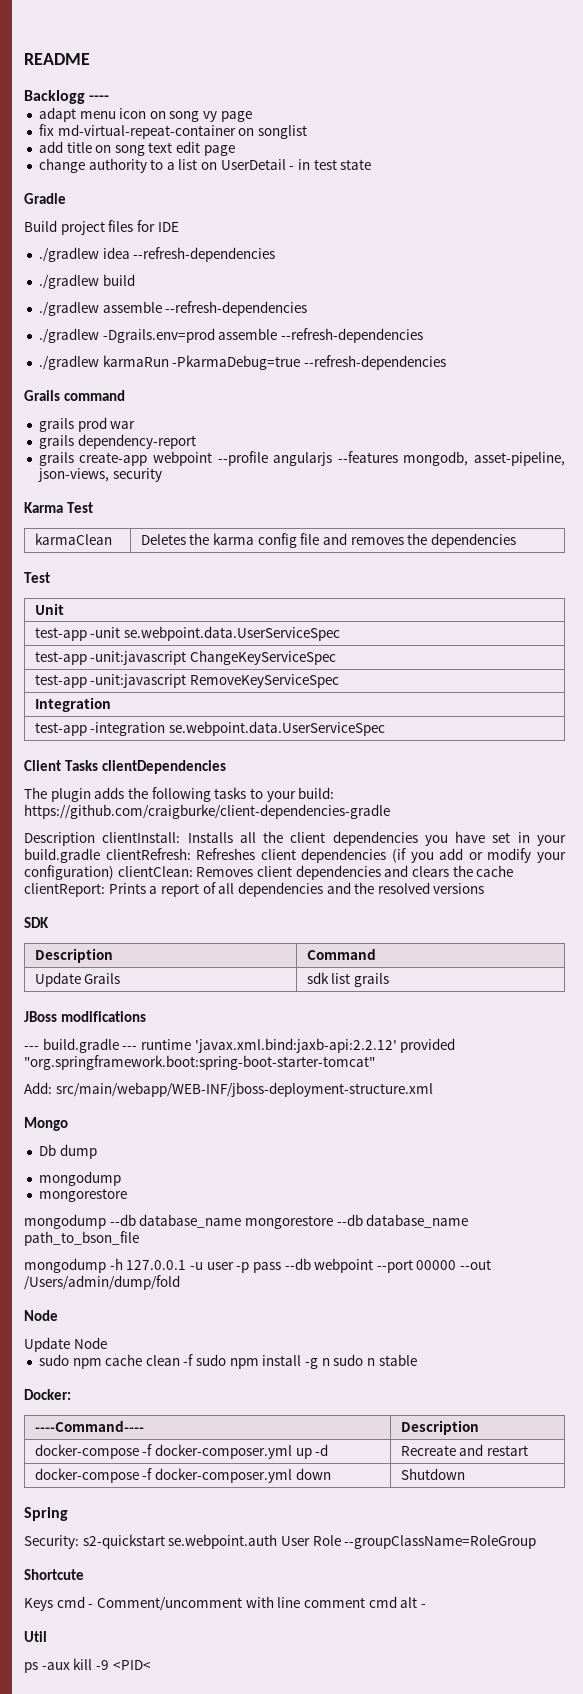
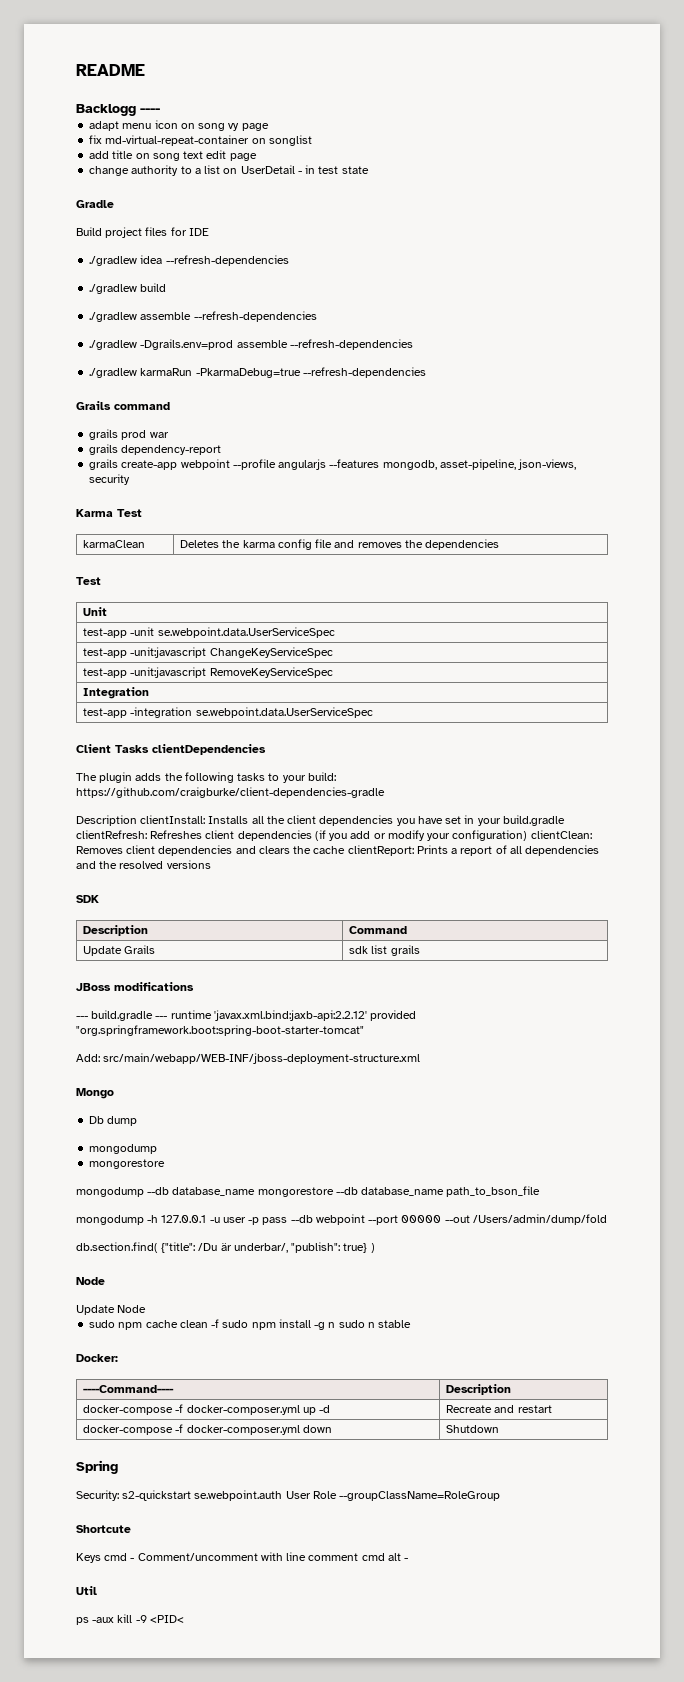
+ db.section.find( {"title": /Du är underbar/, "publish": true} )

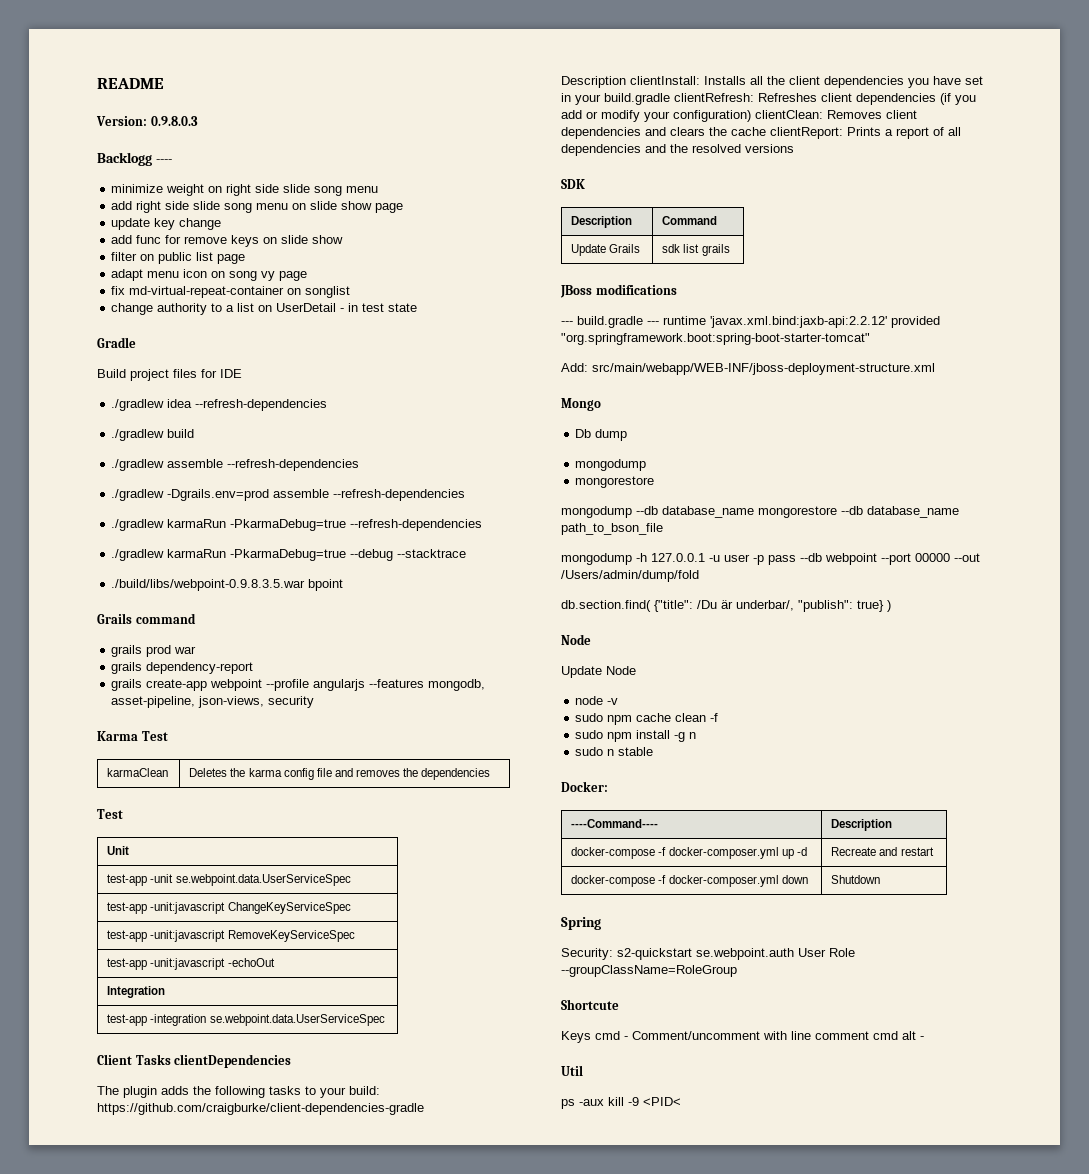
+ Version: 0.9.8.0.3
+ minimize weight on right side slide song menu
+ add right side slide song menu on slide show page
+ update key change
+ add func for remove keys on slide show
+ filter on public list page
- add title on song text edit page
+ ./gradlew karmaRun -PkarmaDebug=true --debug --stacktrace
+ ./build/libs/webpoint-0.9.8.3.5.war bpoint
+ test-app -unit:javascript -echoOut
+ node -v
- sudo npm cache clean -f sudo npm install -g n sudo n stable
+ sudo npm cache clean -f
+ sudo npm install -g n
+ sudo n stable

